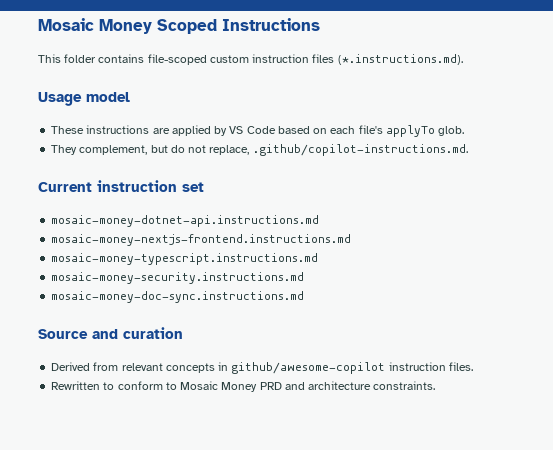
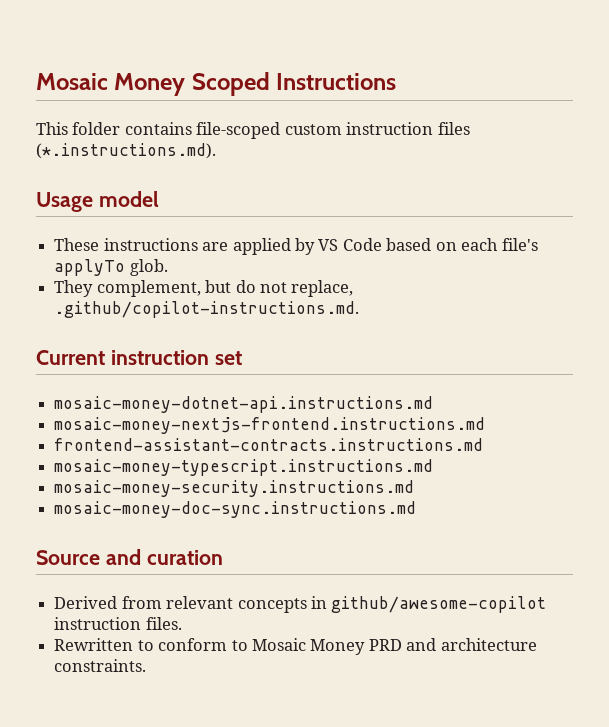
+ frontend-assistant-contracts.instructions.md

